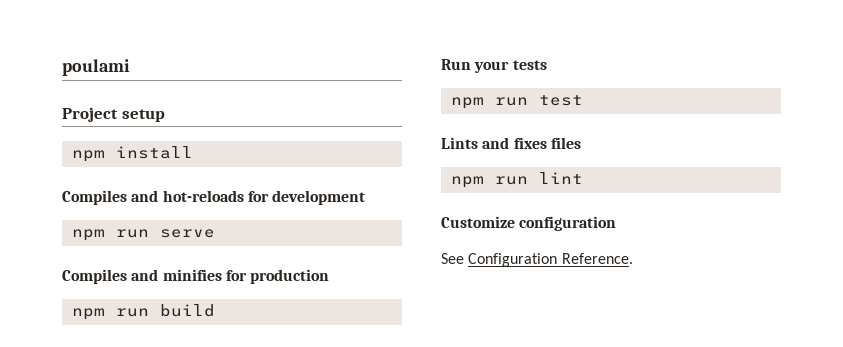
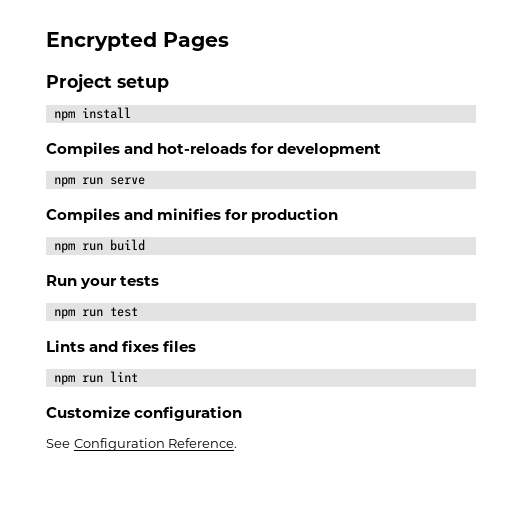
- poulami
+ Encrypted Pages

